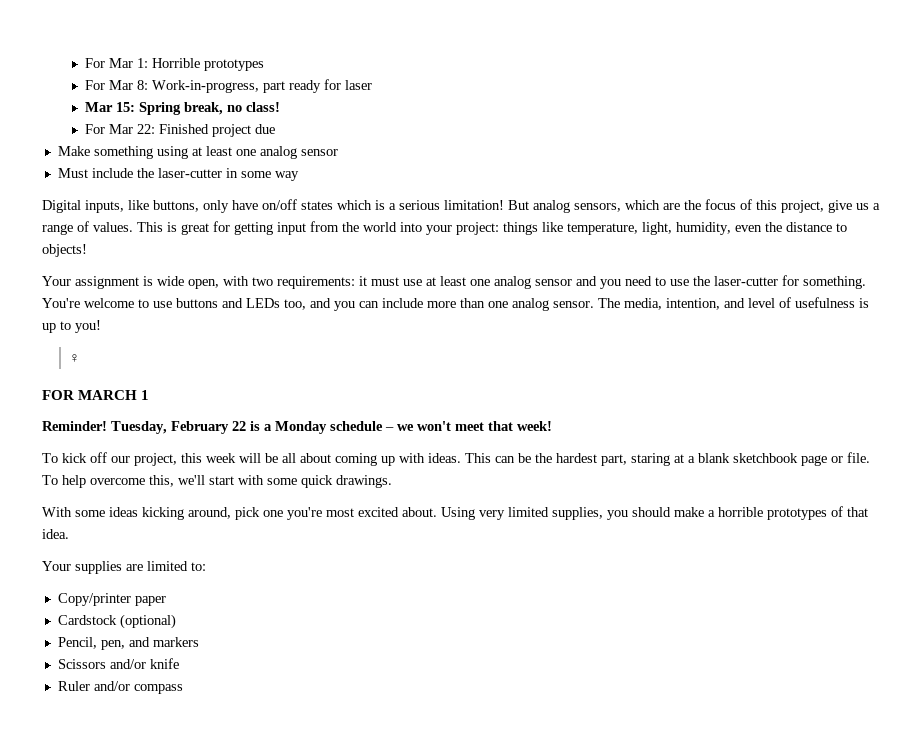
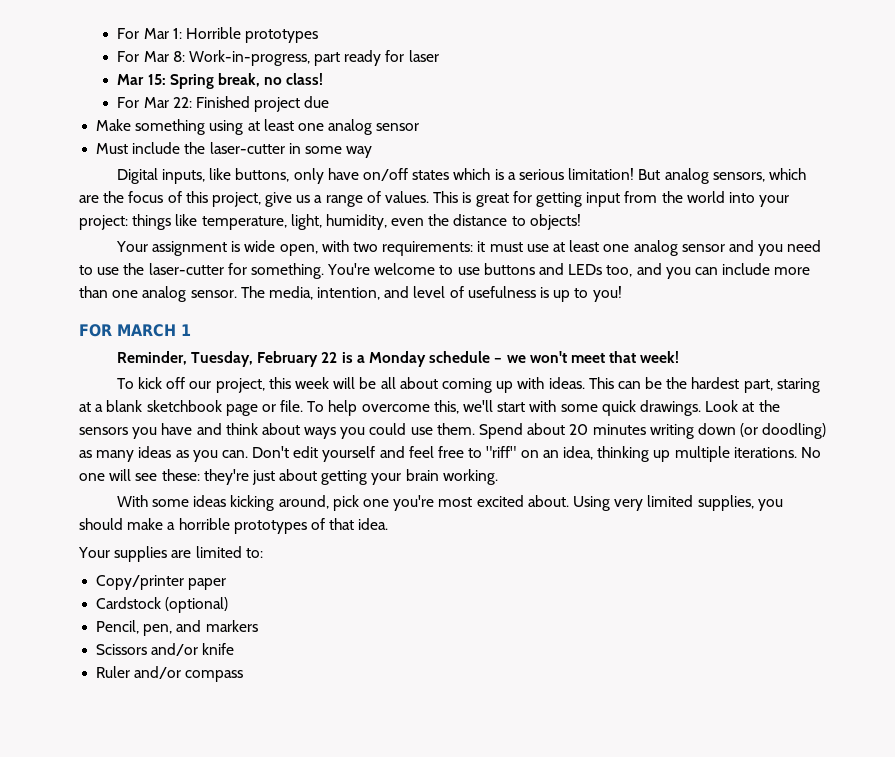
- ♀
- Reminder! Tuesday, February 22 is a Monday schedule – we won't meet that week!
+ Reminder, Tuesday, February 22 is a Monday schedule – we won't meet that week!
+ Look at the sensors you have and think about ways you could use them. Spend about 20 minutes writing down (or doodling) as many ideas as you can. Don't edit yourself and feel free to "riff" on an idea, thinking up multiple iterations. No one will see these: they're just about getting your brain working.

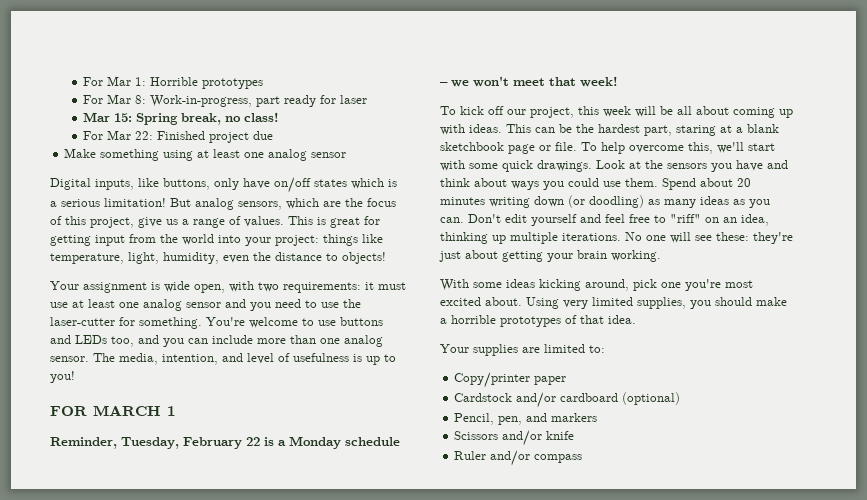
- Must include the laser-cutter in some way
- Cardstock (optional)
+ Cardstock and/or cardboard (optional)

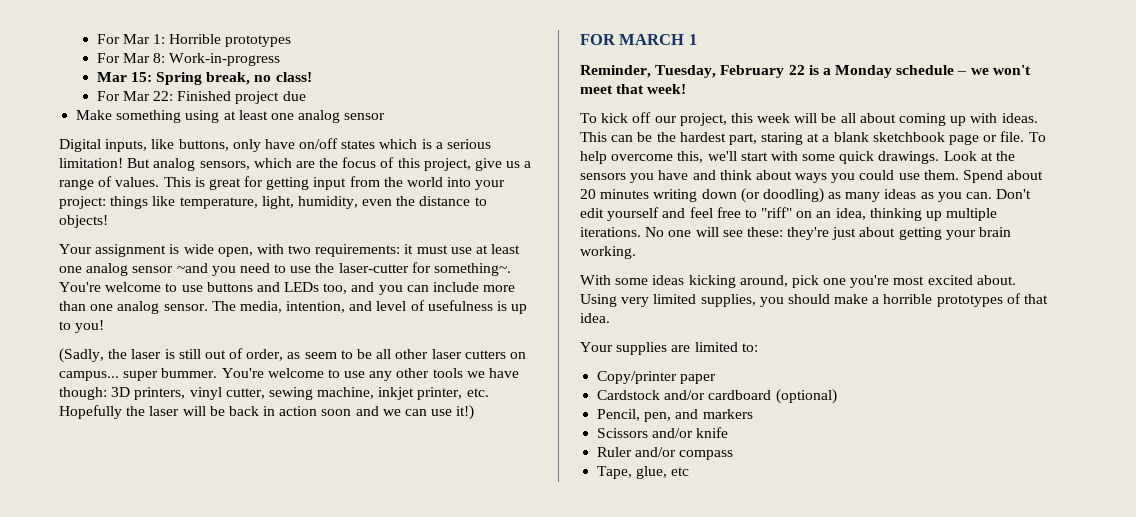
- For Mar 8: Work-in-progress, part ready for laser
+ For Mar 8: Work-in-progress
- Your assignment is wide open, with two requirements: it must use at least one analog sensor and you need to use the laser-cutter for something.
+ Your assignment is wide open, with two requirements: it must use at least one analog sensor ~and you need to use the laser-cutter for something~.
+ (Sadly, the laser is still out of order, as seem to be all other laser cutters on campus... super bummer. You're welcome to use any other tools we have though: 3D printers, vinyl cutter, sewing machine, inkjet printer, etc. Hopefully the laser will be back in action soon and we can use it!)
+ Tape, glue, etc

